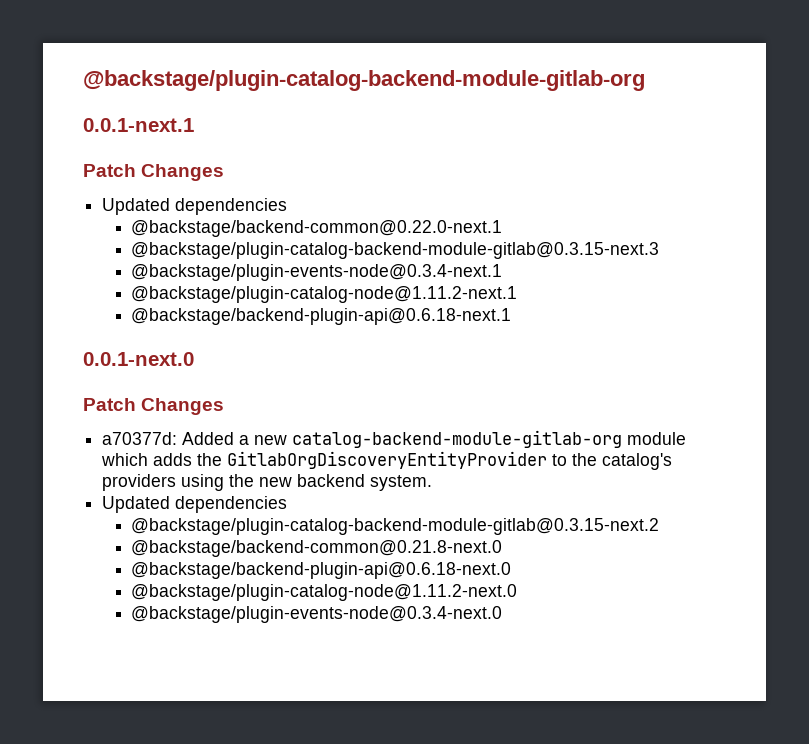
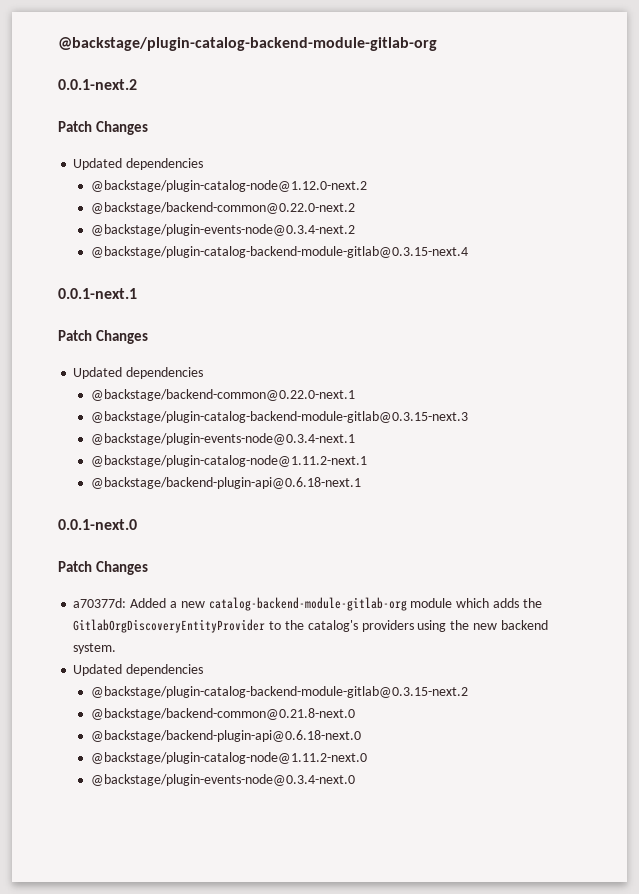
+ 0.0.1-next.2
+ Patch Changes
+ Updated dependencies
+ @backstage/plugin-catalog-node@1.12.0-next.2
+ @backstage/backend-common@0.22.0-next.2
+ @backstage/plugin-events-node@0.3.4-next.2
+ @backstage/plugin-catalog-backend-module-gitlab@0.3.15-next.4

